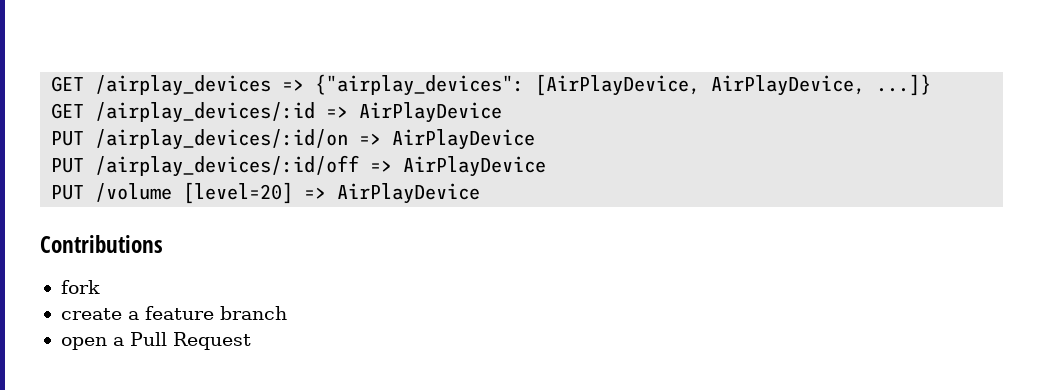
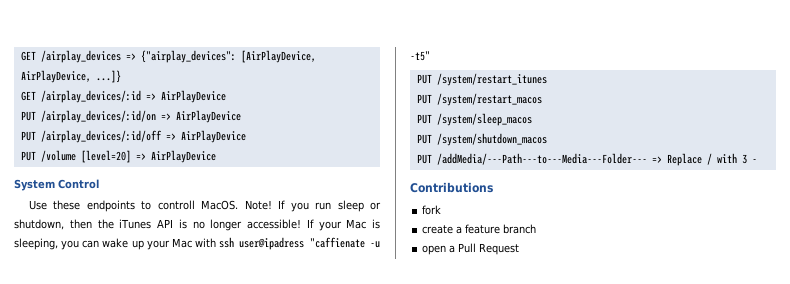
+ System Control
+ Use these endpoints to controll MacOS. Note! If you run sleep or shutdown, then the iTunes API is no longer accessible! If your Mac is sleeping, you can wake up your Mac with ssh user@ipadress "caffienate -u -t5"
+ PUT /system/restart_itunes
+ PUT /system/restart_macos
+ PUT /system/sleep_macos
+ PUT /system/shutdown_macos
+ PUT /addMedia/---Path---to---Media---Folder--- => Replace / with 3 -

